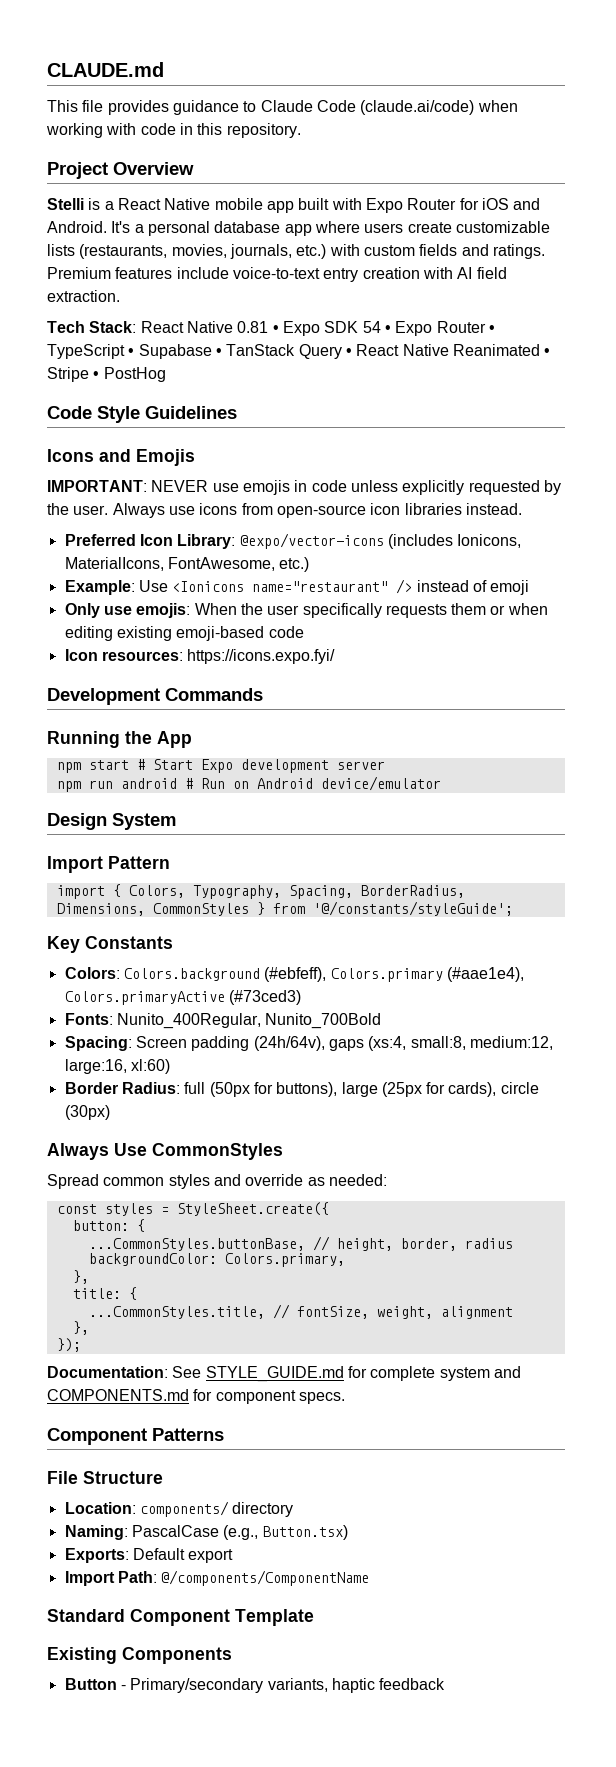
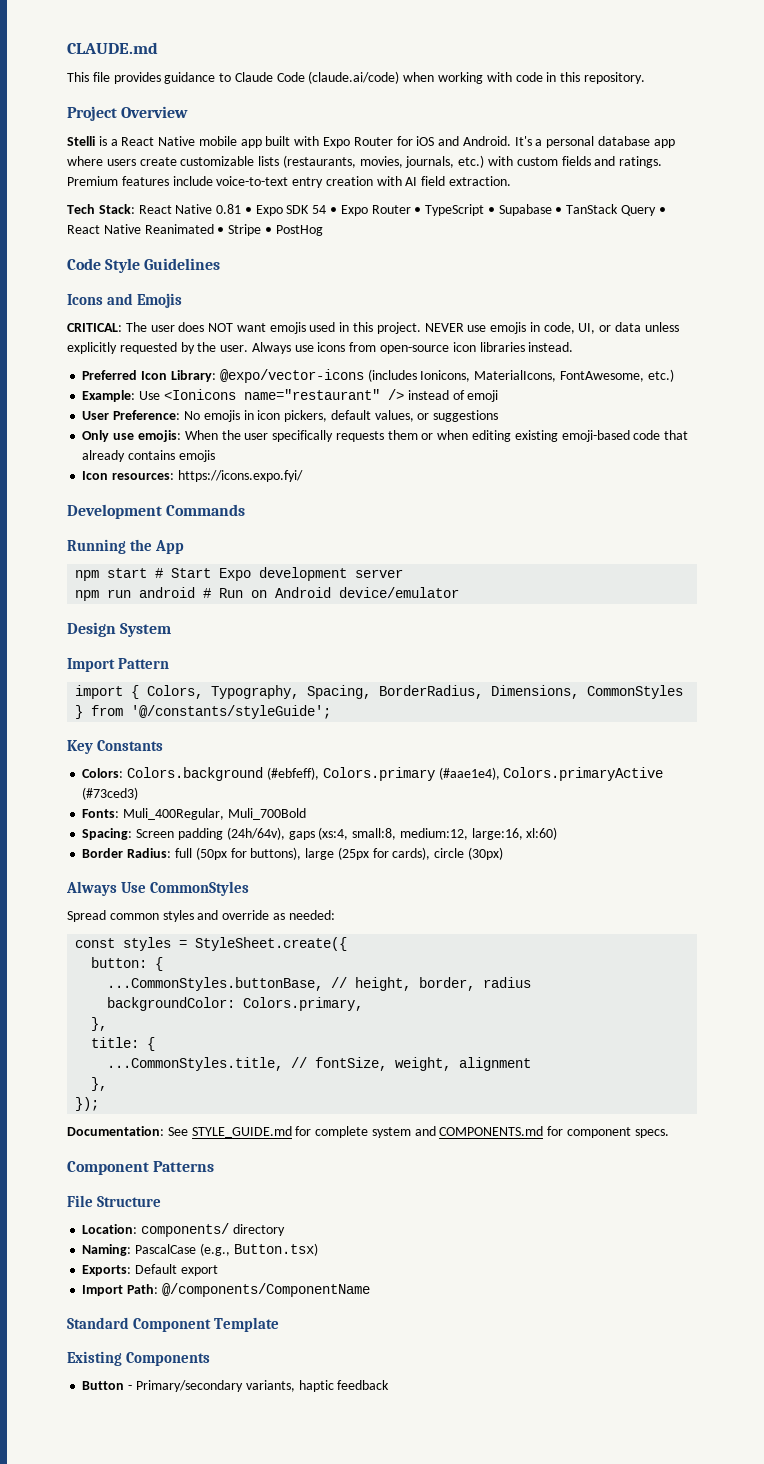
- IMPORTANT: NEVER use emojis in code unless explicitly requested by the user.
+ CRITICAL: The user does NOT want emojis used in this project. NEVER use emojis in code, UI, or data unless explicitly requested by the user.
+ User Preference: No emojis in icon pickers, default values, or suggestions
- Only use emojis: When the user specifically requests them or when editing existing emoji-based code
+ Only use emojis: When the user specifically requests them or when editing existing emoji-based code that already contains emojis
- Fonts: Nunito_400Regular, Nunito_700Bold
+ Fonts: Muli_400Regular, Muli_700Bold

